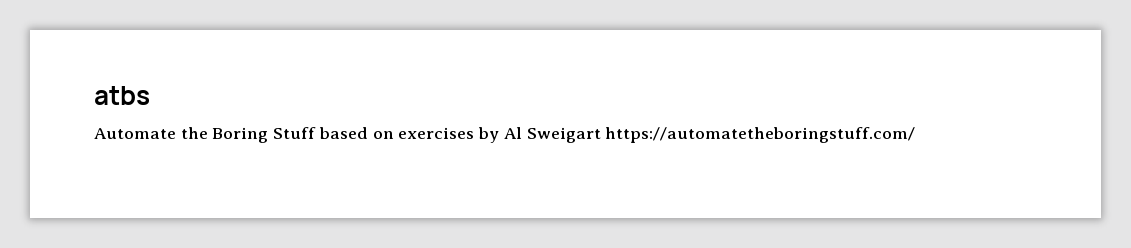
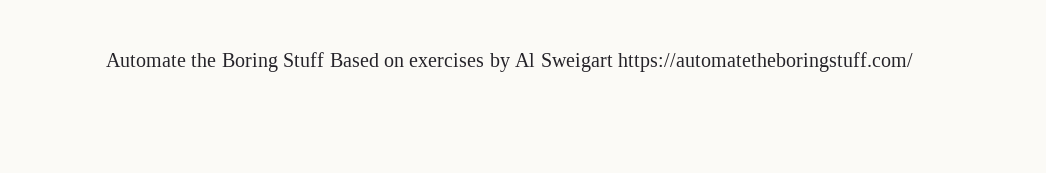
- atbs
- Automate the Boring Stuff based on exercises by Al Sweigart https://automatetheboringstuff.com/
+ Automate the Boring Stuff Based on exercises by Al Sweigart https://automatetheboringstuff.com/

